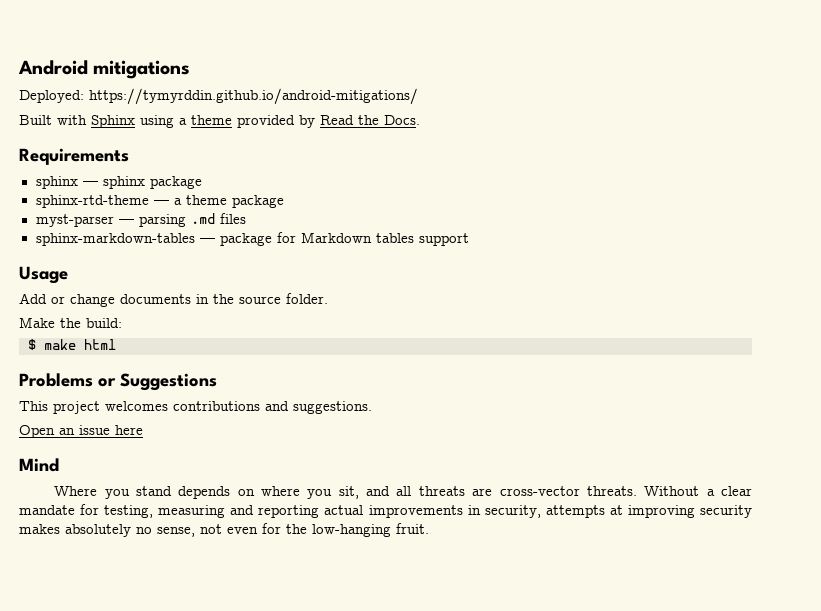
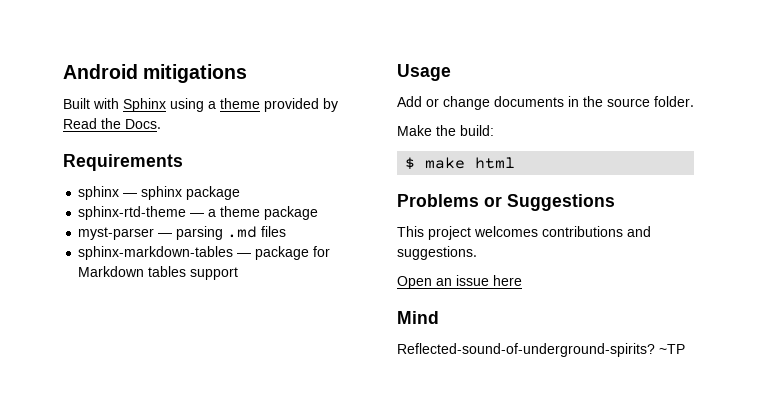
- Deployed: https://tymyrddin.github.io/android-mitigations/
- Where you stand depends on where you sit, and all threats are cross-vector threats. Without a clear mandate for testing, measuring and reporting actual improvements in security, attempts at improving security makes absolutely no sense, not even for the low-hanging fruit.
+ Reflected-sound-of-underground-spirits? ~TP

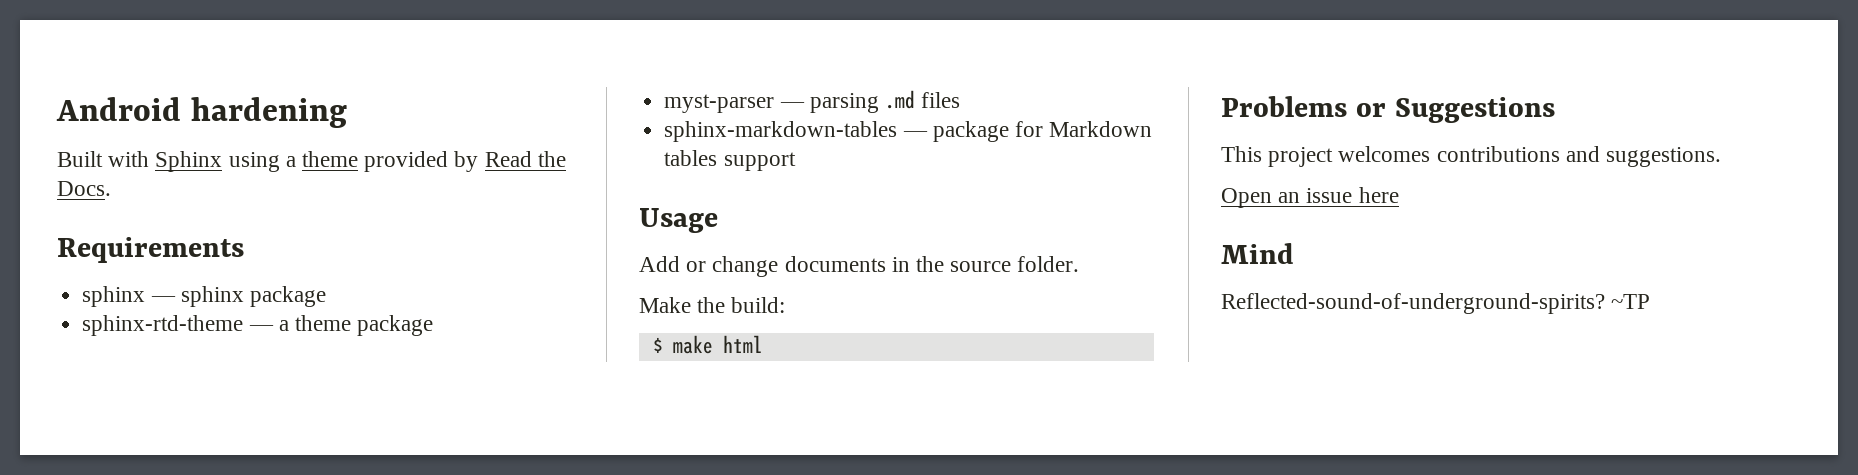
- Android mitigations
+ Android hardening

